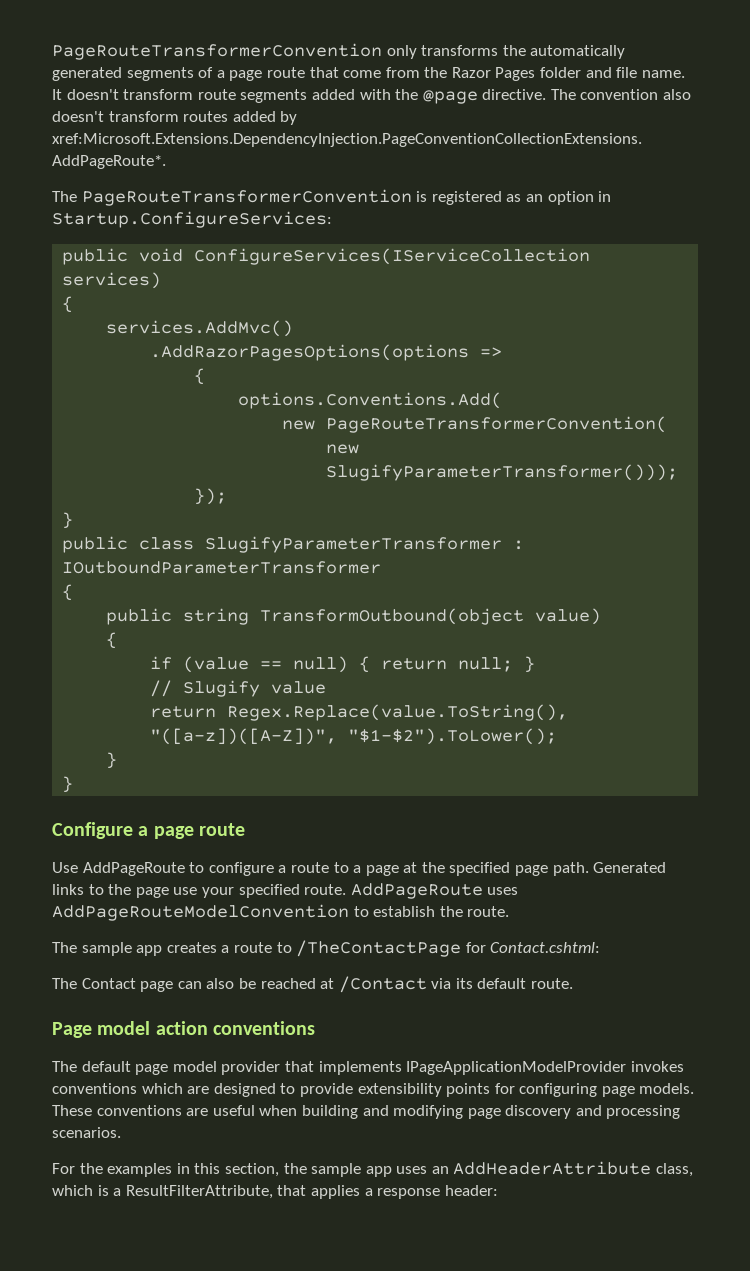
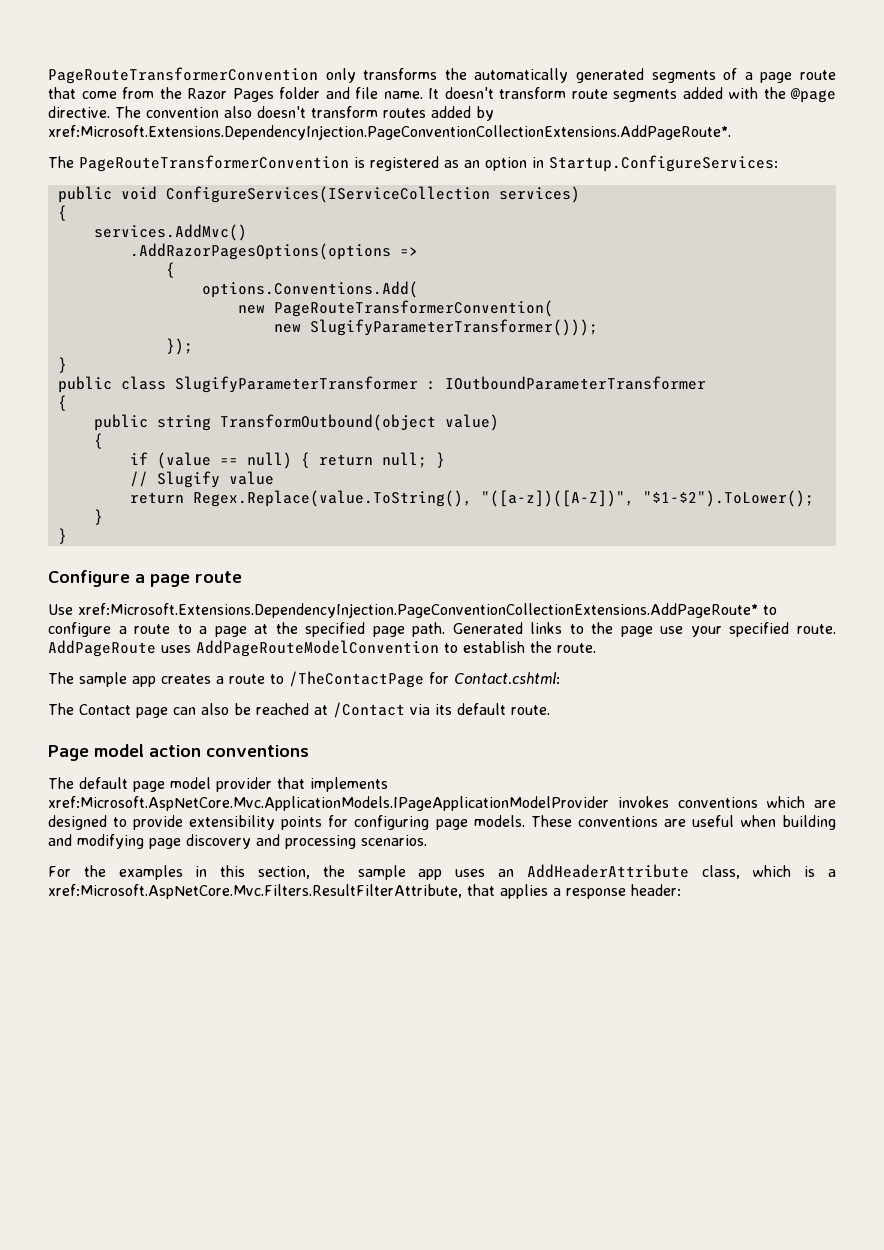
- Use AddPageRoute to configure a route to a page at the specified page path.
+ Use xref:Microsoft.Extensions.DependencyInjection.PageConventionCollectionExtensions.AddPageRoute* to configure a route to a page at the specified page path.
- The default page model provider that implements IPageApplicationModelProvider invokes conventions which are designed to provide extensibility points for configuring page models.
+ The default page model provider that implements xref:Microsoft.AspNetCore.Mvc.ApplicationModels.IPageApplicationModelProvider invokes conventions which are designed to provide extensibility points for configuring page models.
- For the examples in this section, the sample app uses an AddHeaderAttribute class, which is a ResultFilterAttribute, that applies a response header:
+ For the examples in this section, the sample app uses an AddHeaderAttribute class, which is a xref:Microsoft.AspNetCore.Mvc.Filters.ResultFilterAttribute, that applies a response header:

